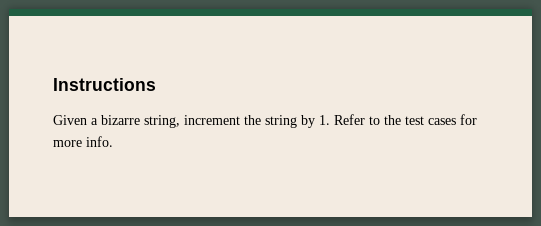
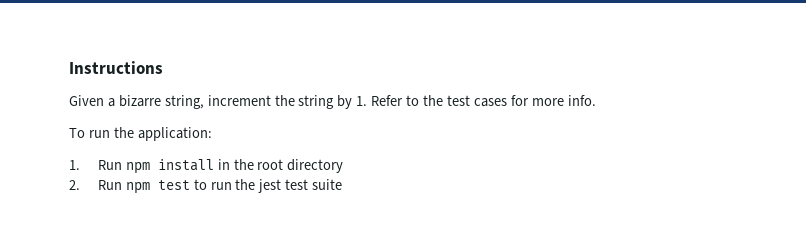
+ To run the application:
+ 1. Run npm install in the root directory
+ 2. Run npm test to run the jest test suite

